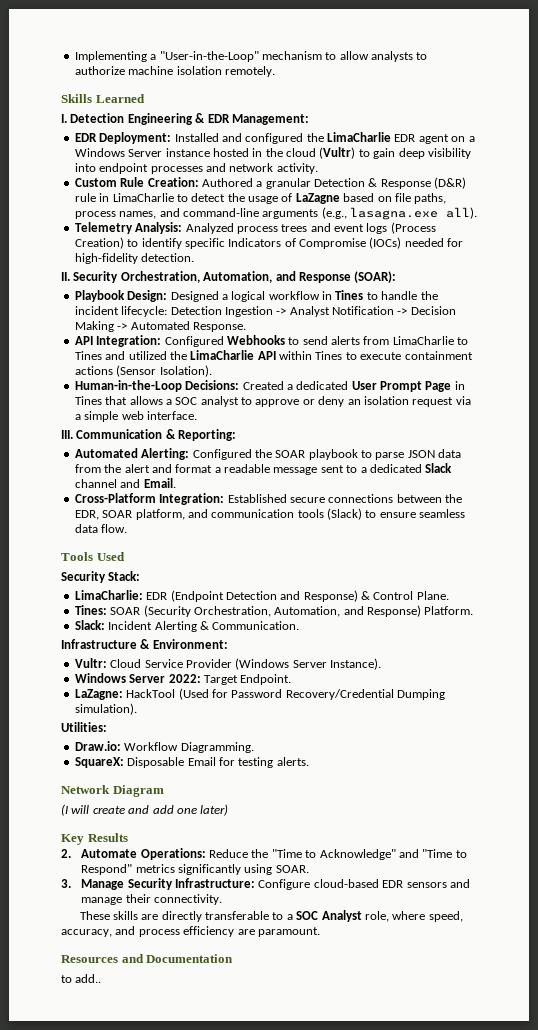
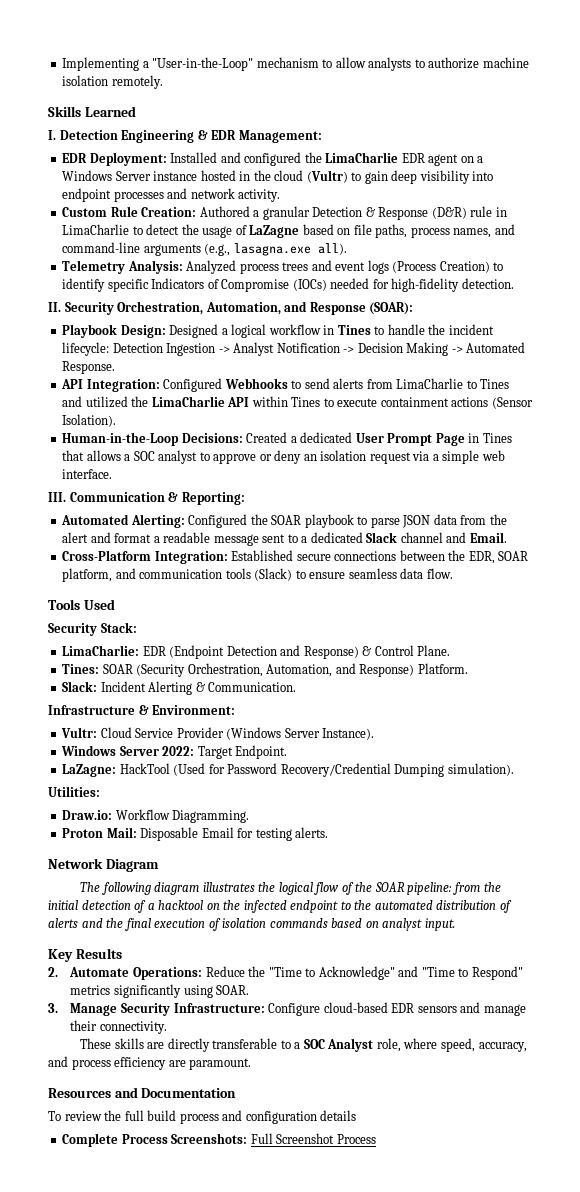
- SquareX: Disposable Email for testing alerts.
+ Proton Mail: Disposable Email for testing alerts.
- (I will create and add one later)
+ The following diagram illustrates the logical flow of the SOAR pipeline: from the initial detection of a hacktool on the infected endpoint to the automated distribution of alerts and the final execution of isolation commands based on analyst input.
- to add..
+ To review the full build process and configuration details
+ Complete Process Screenshots: Full Screenshot Process

